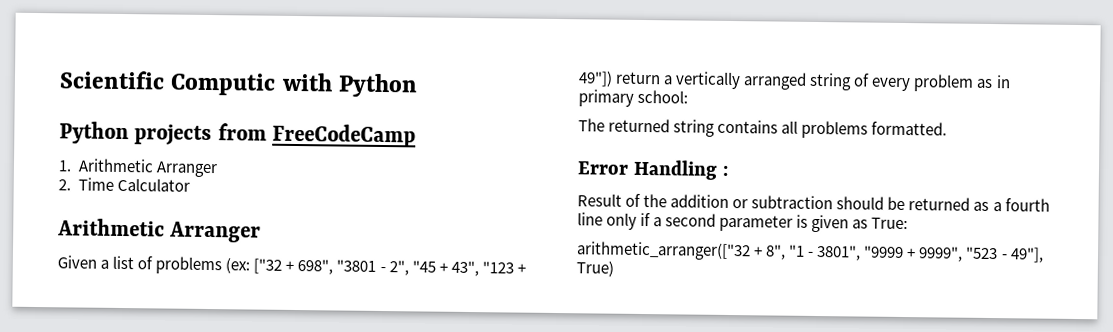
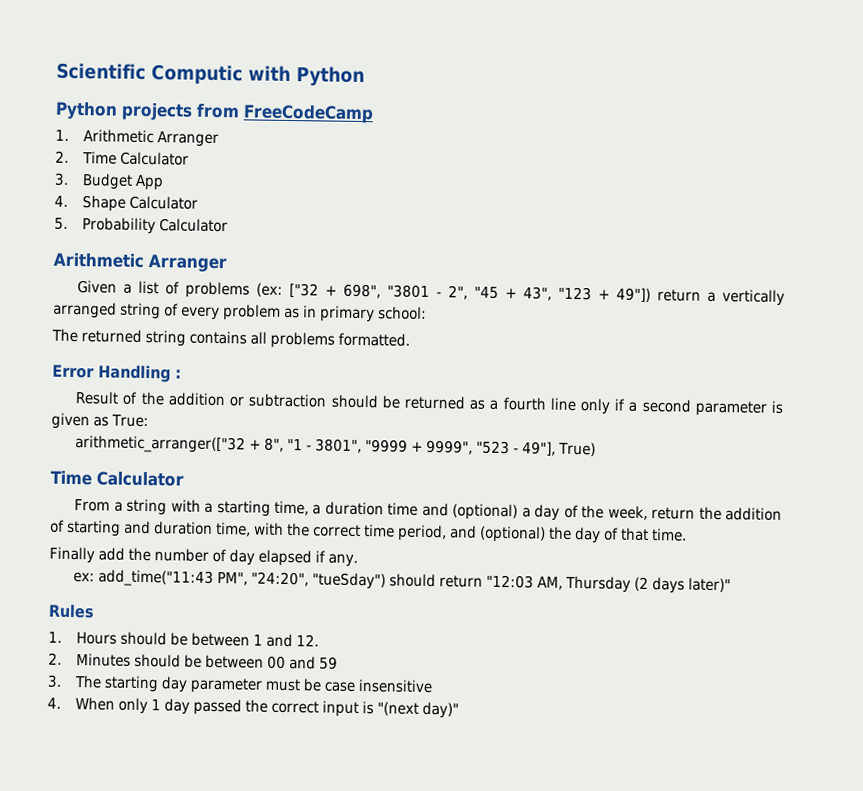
+ 3. Budget App
+ 4. Shape Calculator
+ 5. Probability Calculator
  arithmetic_arranger(["32 + 8", "1 - 3801", "9999 + 9999", "523 - 49"], True)
+ Time Calculator
+ From a string with a starting time, a duration time and (optional) a day of the week, return the addition of starting and duration time, with the correct time period, and (optional) the day of that time.
+ Finally add the number of day elapsed if any.
+ ex: add_time("11:43 PM", "24:20", "tueSday") should return "12:03 AM, Thursday (2 days later)"
+ Rules
+ 1. Hours should be between 1 and 12.
+ 2. Minutes should be between 00 and 59
+ 3. The starting day parameter must be case insensitive
+ 4. When only 1 day passed the correct input is "(next day)"

